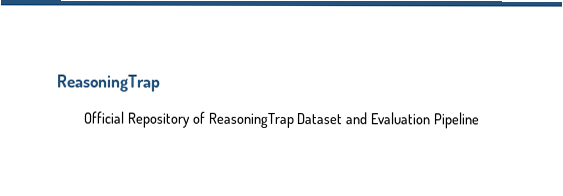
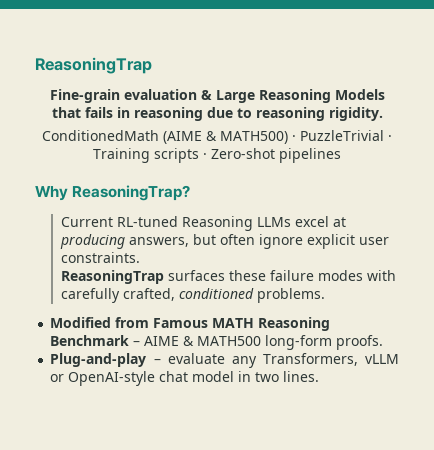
- Official Repository of ReasoningTrap Dataset and Evaluation Pipeline
+ Fine-grain evaluation & Large Reasoning Models that fails in reasoning due to reasoning rigidity.
+ ConditionedMath (AIME & MATH500) · PuzzleTrivial · Training scripts · Zero-shot pipelines
+ Why ReasoningTrap?
+ Current RL-tuned Reasoning LLMs excel at producing answers, but often ignore explicit user constraints.
+ ReasoningTrap surfaces these failure modes with carefully crafted, conditioned problems.
+ Modified from Famous MATH Reasoning Benchmark – AIME & MATH500 long-form proofs.
+ Plug-and-play – evaluate any Transformers, vLLM or OpenAI-style chat model in two lines.

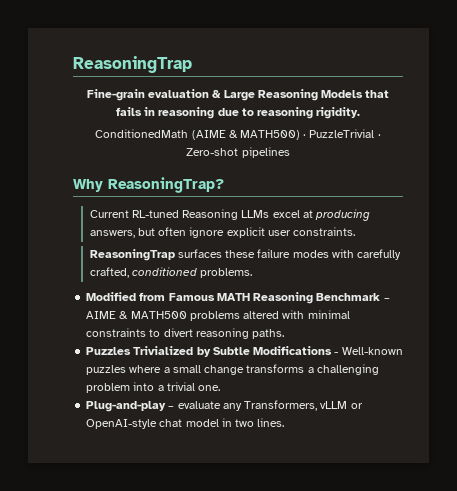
- ConditionedMath (AIME & MATH500) · PuzzleTrivial · Training scripts · Zero-shot pipelines
+ ConditionedMath (AIME & MATH500) · PuzzleTrivial · Zero-shot pipelines
- Modified from Famous MATH Reasoning Benchmark – AIME & MATH500 long-form proofs.
+ Modified from Famous MATH Reasoning Benchmark – AIME & MATH500 problems altered with minimal constraints to divert reasoning paths.
+ Puzzles Trivialized by Subtle Modifications - Well-known puzzles where a small change transforms a challenging problem into a trivial one.

